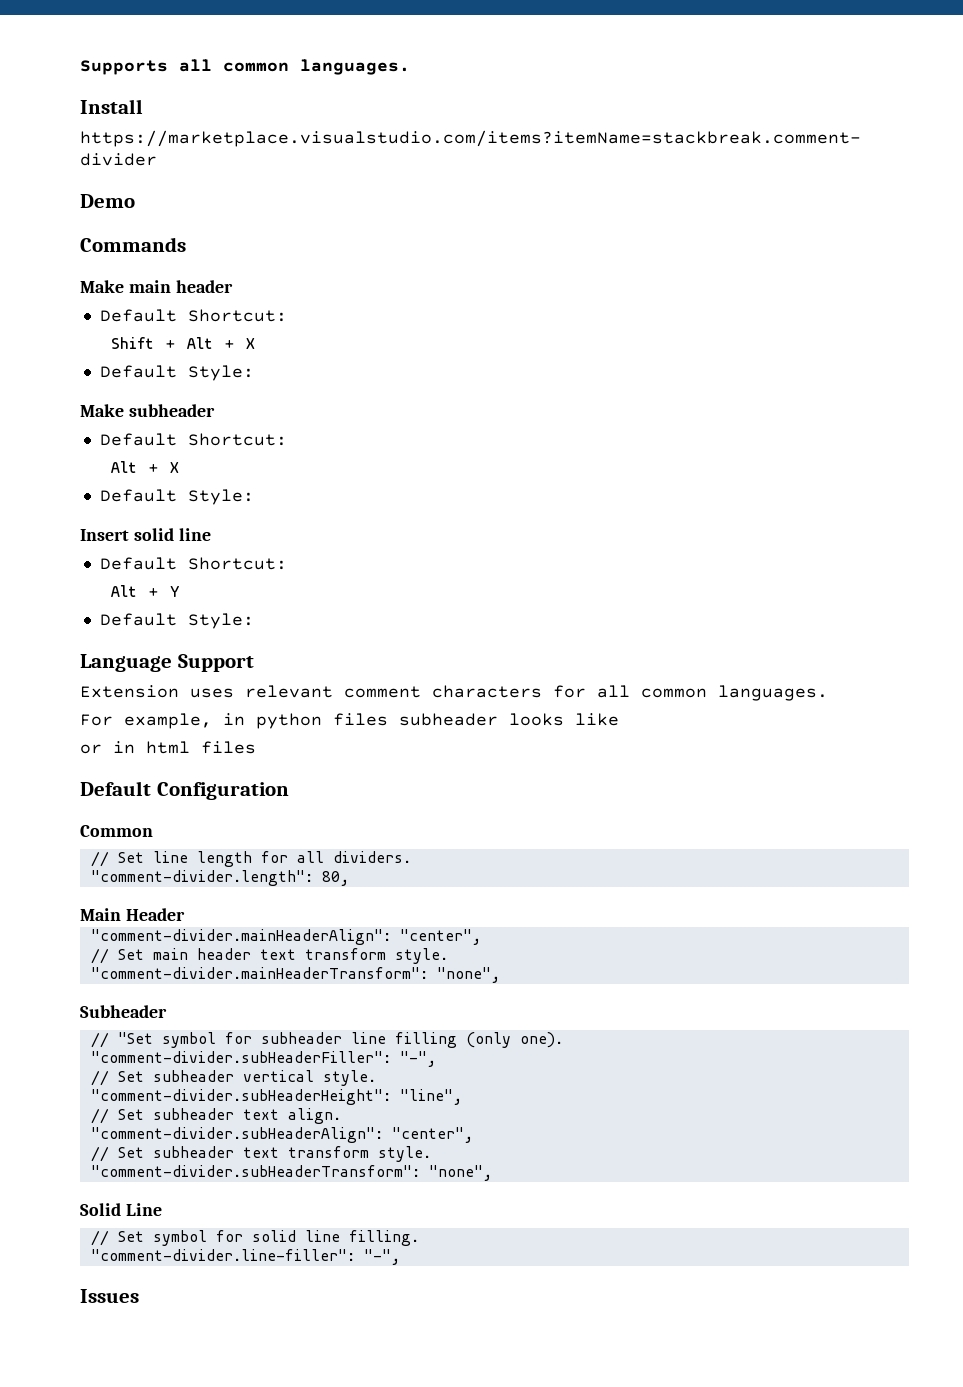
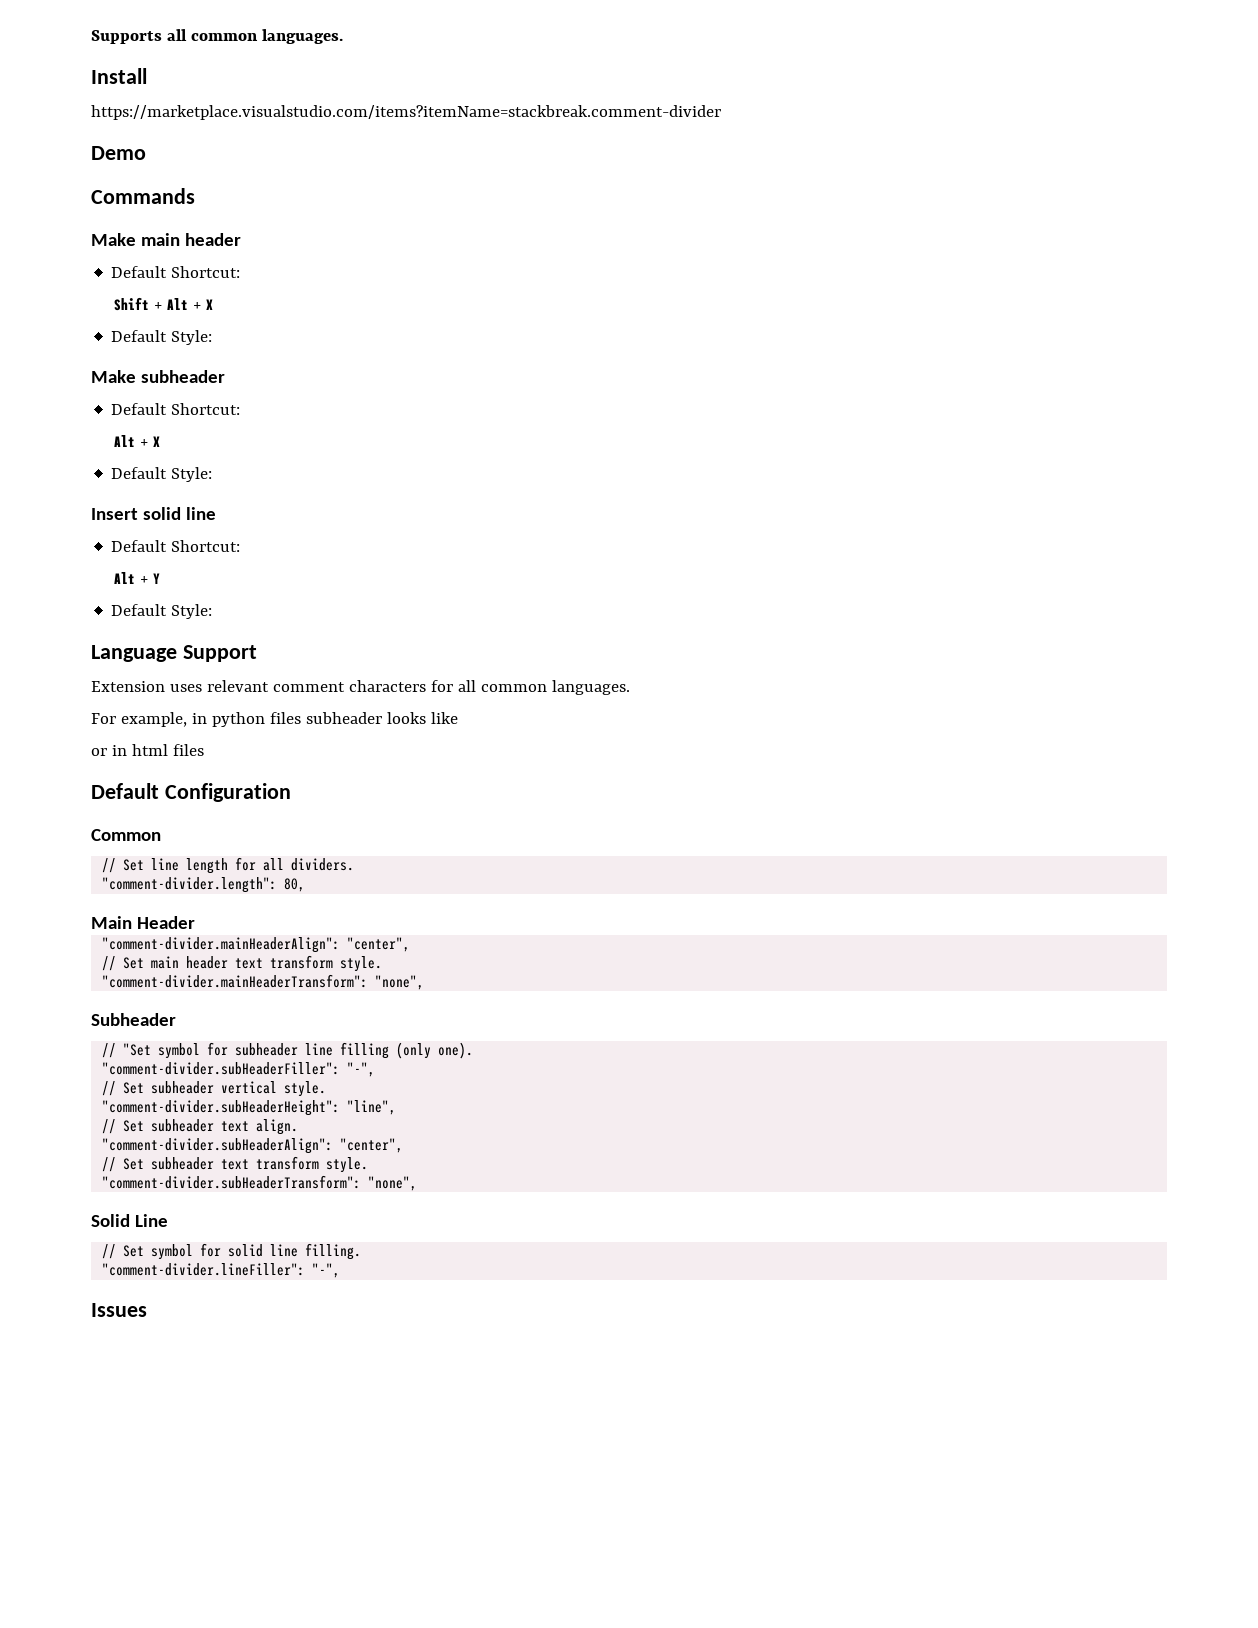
- "comment-divider.line-filler": "-",
+ "comment-divider.lineFiller": "-",

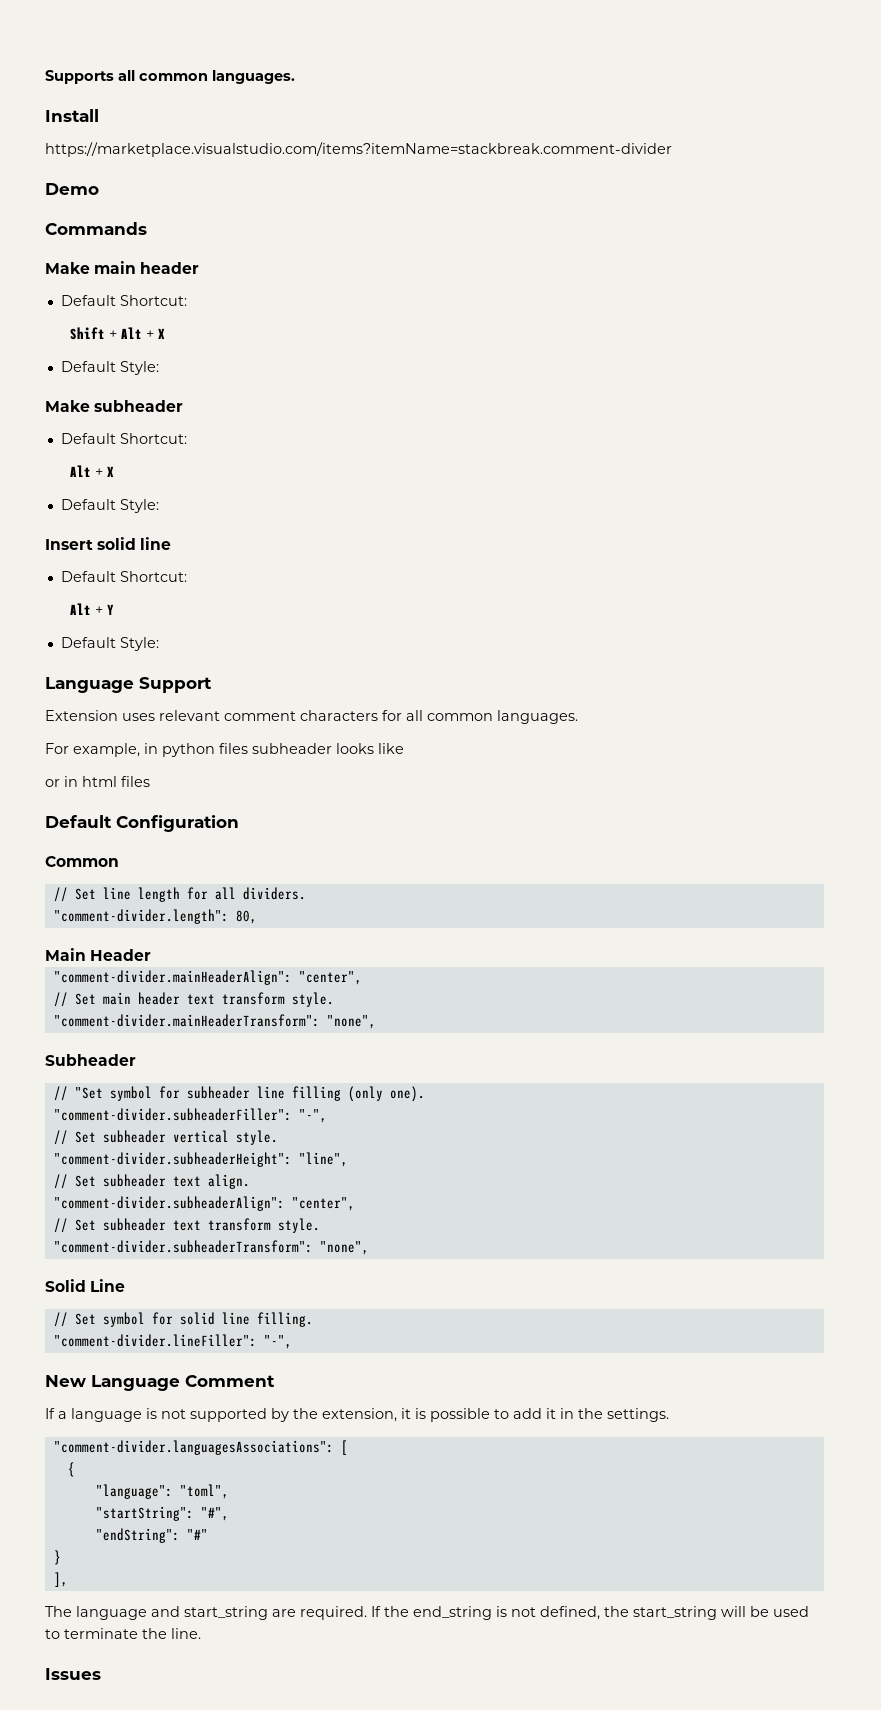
- "comment-divider.subHeaderFiller": "-",
+ "comment-divider.subheaderFiller": "-",
- "comment-divider.subHeaderHeight": "line",
+ "comment-divider.subheaderHeight": "line",
- "comment-divider.subHeaderAlign": "center",
+ "comment-divider.subheaderAlign": "center",
- "comment-divider.subHeaderTransform": "none",
+ "comment-divider.subheaderTransform": "none",
+ New Language Comment
+ If a language is not supported by the extension, it is possible to add it in the settings.
+ "comment-divider.languagesAssociations": [
+ {
+ "language": "toml",
+ "startString": "#",
+ "endString": "#"
+ }
+ ],
+ The language and start_string are required. If the end_string is not defined, the start_string will be used to terminate the line.

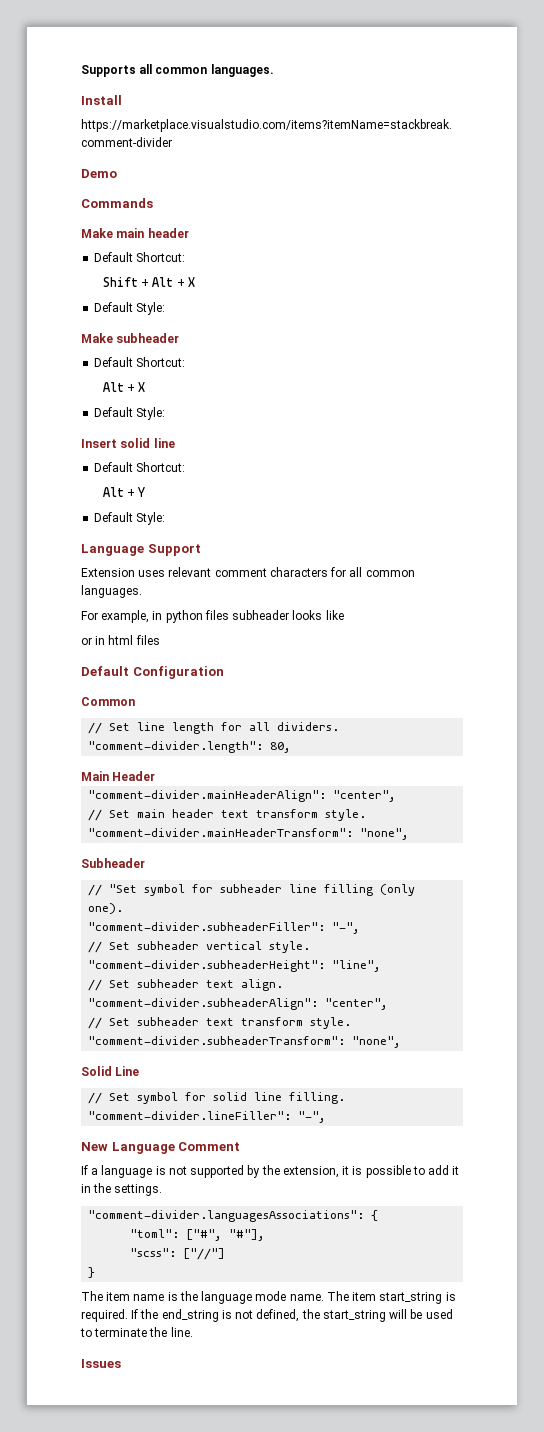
- "comment-divider.languagesAssociations": [
- {
+ "comment-divider.languagesAssociations": {
- "language": "toml",
- "startString": "#",
- "endString": "#"
+ "toml": ["#", "#"],
+ "scss": ["//"]
- ],
- The language and start_string are required.
+ The item name is the language mode name. The item start_string is required.

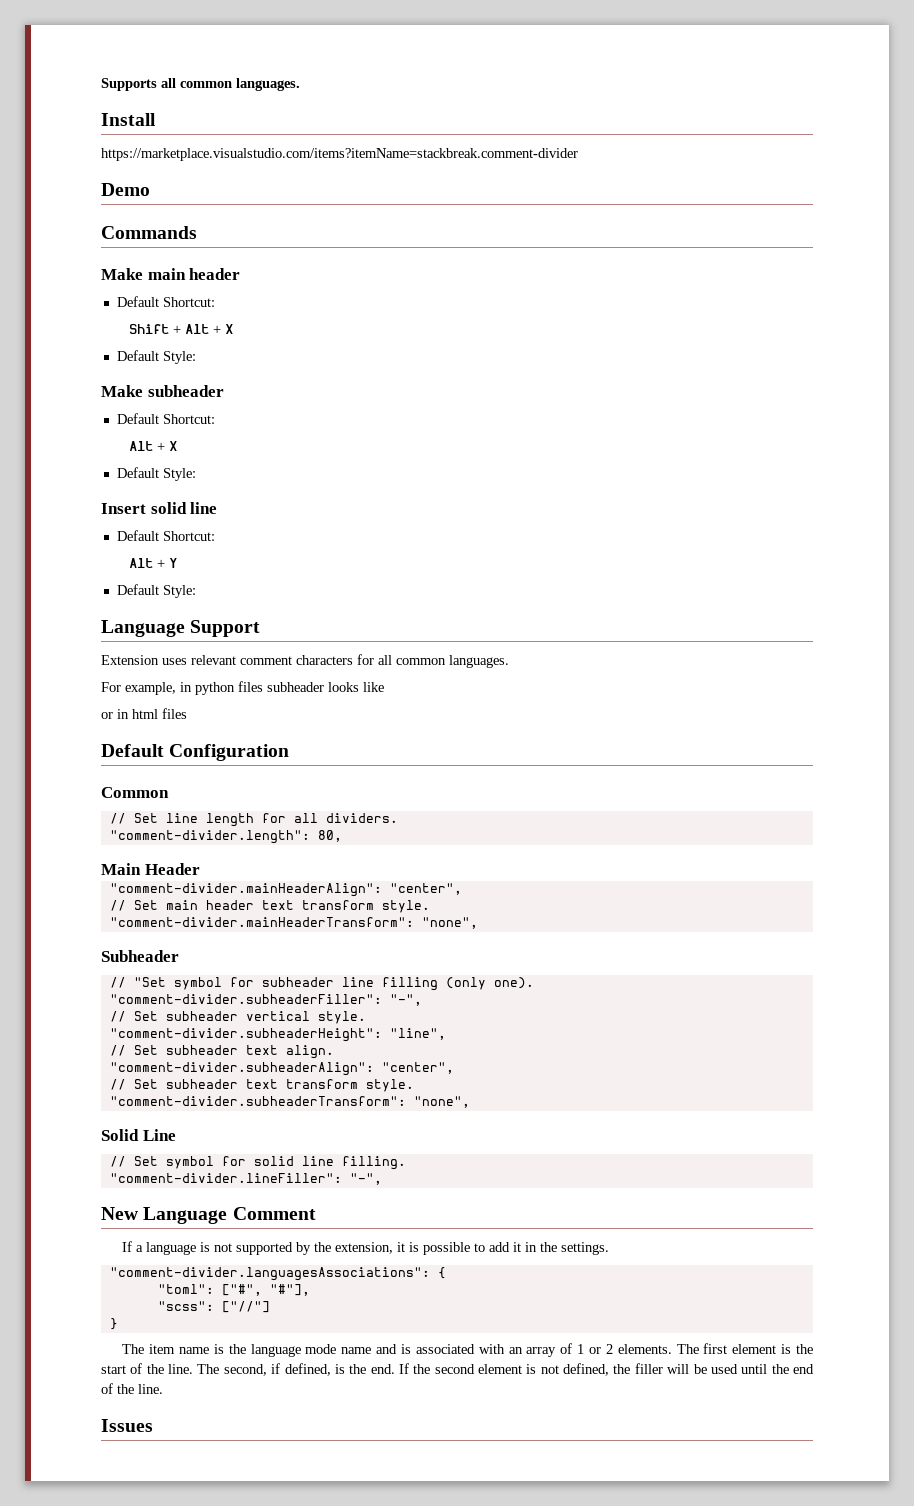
- The item name is the language mode name. The item start_string is required. If the end_string is not defined, the start_string will be used to terminate the line.
+ The item name is the language mode name and is associated with an array of 1 or 2 elements. The first element is the start of the line. The second, if defined, is the end. If the second element is not defined, the filler will be used until the end of the line.

